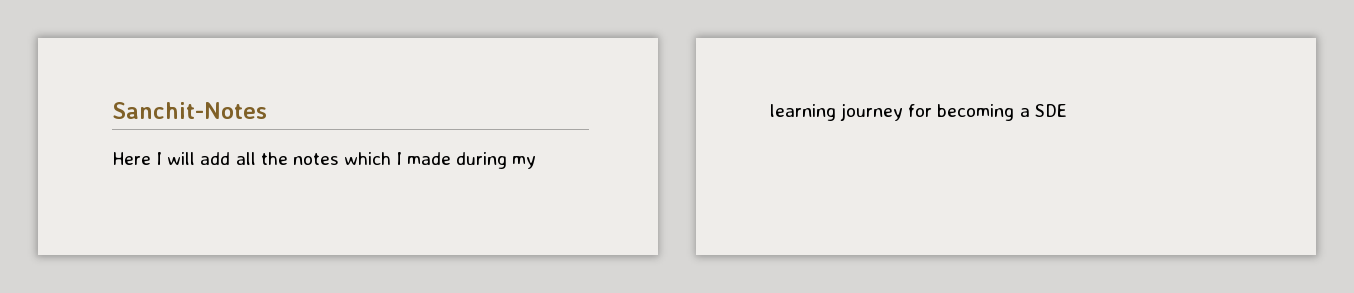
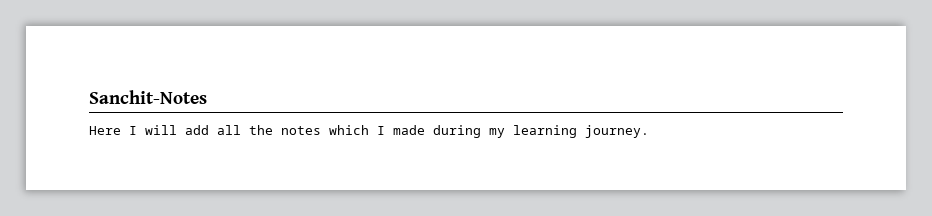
- Here I will add all the notes which I made during my learning journey for becoming a SDE
+ Here I will add all the notes which I made during my learning journey.

